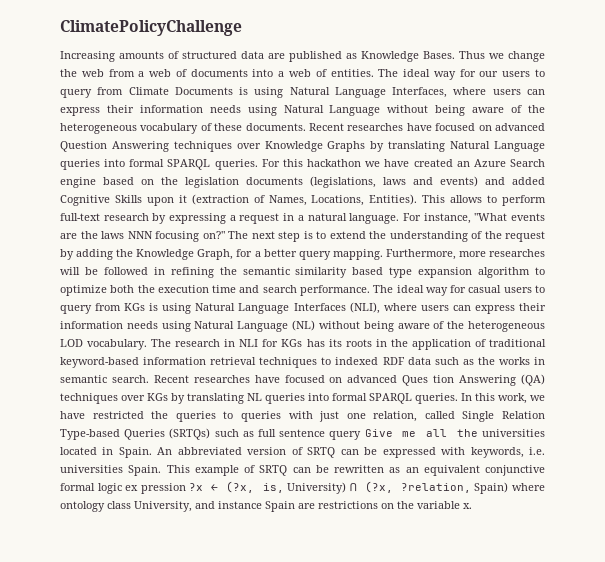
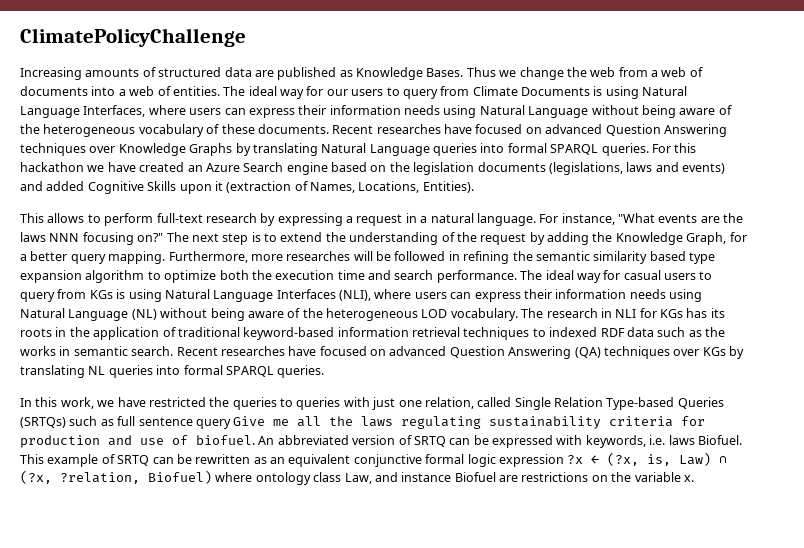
- For this hackathon we have created an Azure Search engine based on the legislation documents (legislations, laws and events) and added Cognitive Skills upon it (extraction of Names, Locations, Entities). This allows to perform full-text research by expressing a request in a natural language.
+ For this hackathon we have created an Azure Search engine based on the legislation documents (legislations, laws and events) and added Cognitive Skills upon it (extraction of Names, Locations, Entities).
+ This allows to perform full-text research by expressing a request in a natural language.
- Recent researches have focused on advanced Ques tion Answering (QA) techniques over KGs by translating NL queries into formal SPARQL queries. In this work, we have restricted the queries to queries with just one relation, called Single Relation Type-based Queries (SRTQs) such as full sentence query Give me all the universities located in Spain.
+ Recent researches have focused on advanced Question Answering (QA) techniques over KGs by translating NL queries into formal SPARQL queries.
+ In this work, we have restricted the queries to queries with just one relation, called Single Relation Type-based Queries (SRTQs) such as full sentence query Give me all the laws regulating sustainability criteria for production and use of biofuel.
- An abbreviated version of SRTQ can be expressed with keywords, i.e. universities Spain.
+ An abbreviated version of SRTQ can be expressed with keywords, i.e. laws Biofuel.
- This example of SRTQ can be rewritten as an equivalent conjunctive formal logic ex pression ?x ← (?x, is, University) ∩ (?x, ?relation, Spain) where ontology class University, and instance Spain are restrictions on the variable x.
+ This example of SRTQ can be rewritten as an equivalent conjunctive formal logic expression ?x ← (?x, is, Law) ∩ (?x, ?relation, Biofuel) where ontology class Law, and instance Biofuel are restrictions on the variable x.

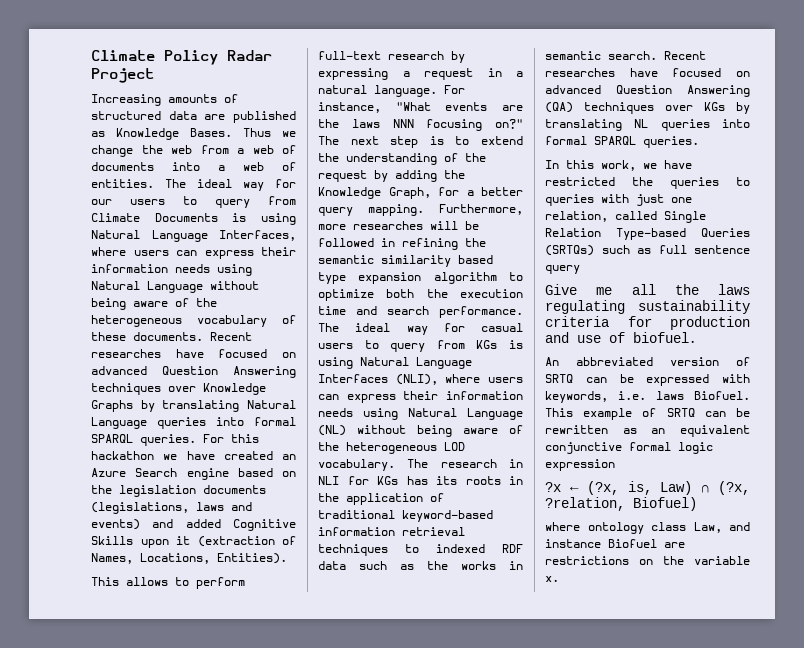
- ClimatePolicyChallenge
+ Climate Policy Radar Project
- In this work, we have restricted the queries to queries with just one relation, called Single Relation Type-based Queries (SRTQs) such as full sentence query Give me all the laws regulating sustainability criteria for production and use of biofuel. An abbreviated version of SRTQ can be expressed with keywords, i.e. laws Biofuel.
+ In this work, we have restricted the queries to queries with just one relation, called Single Relation Type-based Queries (SRTQs) such as full sentence query
+ Give me all the laws regulating sustainability criteria for production and use of biofuel.
+ An abbreviated version of SRTQ can be expressed with keywords, i.e. laws Biofuel.
- This example of SRTQ can be rewritten as an equivalent conjunctive formal logic expression ?x ← (?x, is, Law) ∩ (?x, ?relation, Biofuel) where ontology class Law, and instance Biofuel are restrictions on the variable x.
+ This example of SRTQ can be rewritten as an equivalent conjunctive formal logic expression
+ ?x ← (?x, is, Law) ∩ (?x, ?relation, Biofuel)
+ where ontology class Law, and instance Biofuel are restrictions on the variable x.

